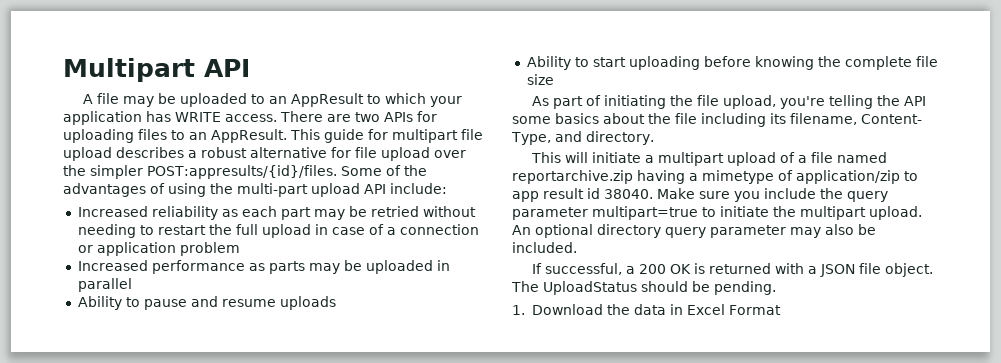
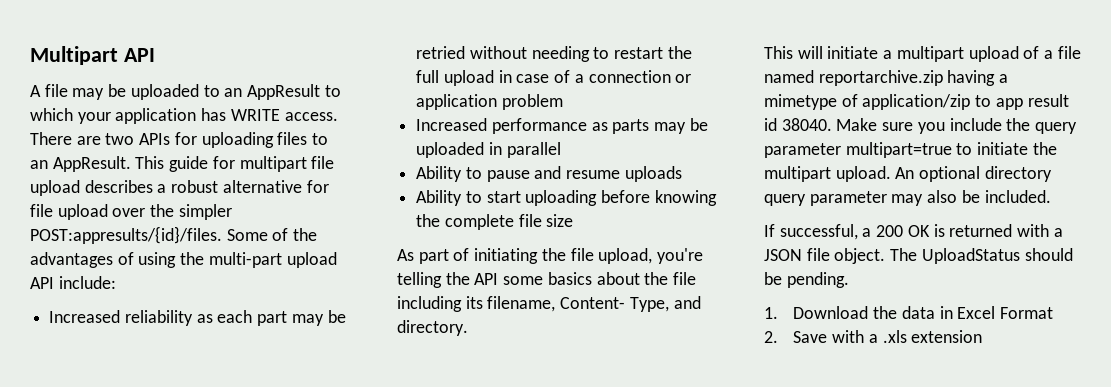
+ 2. Save with a .xls extension

